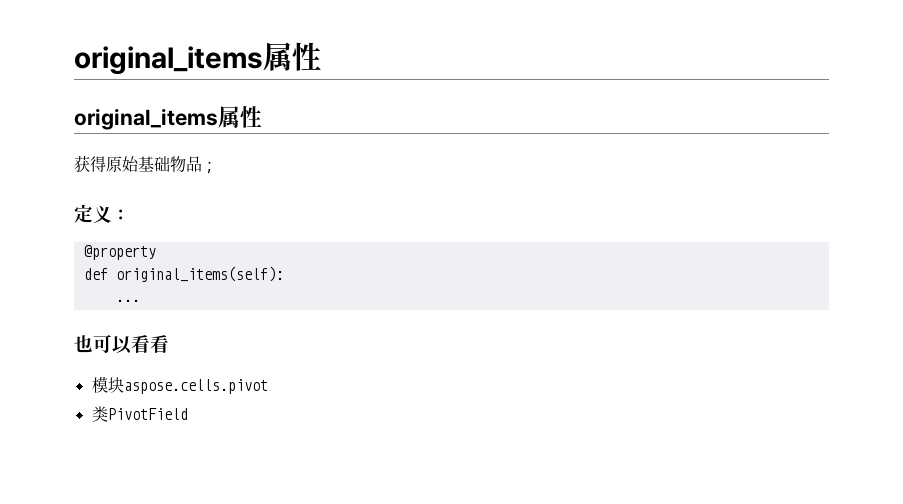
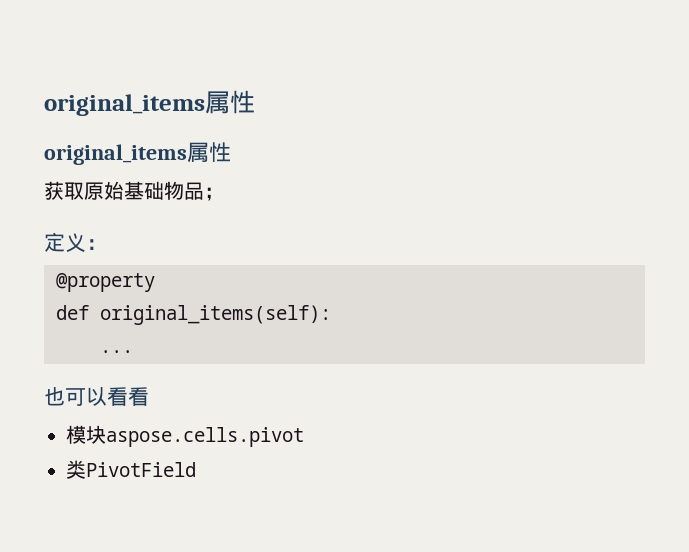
- 获得原始基础物品；
+ 获取原始基础物品；

